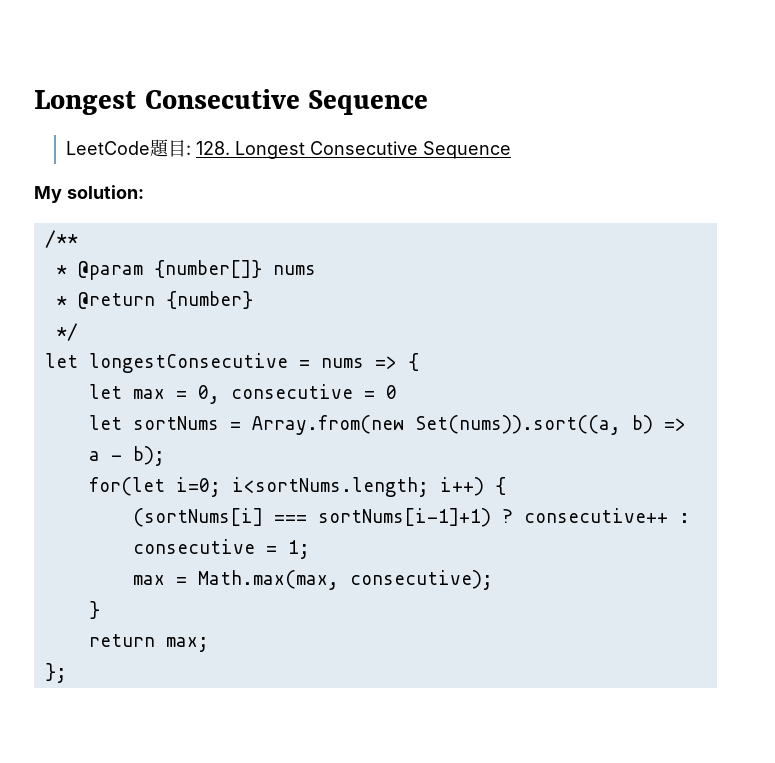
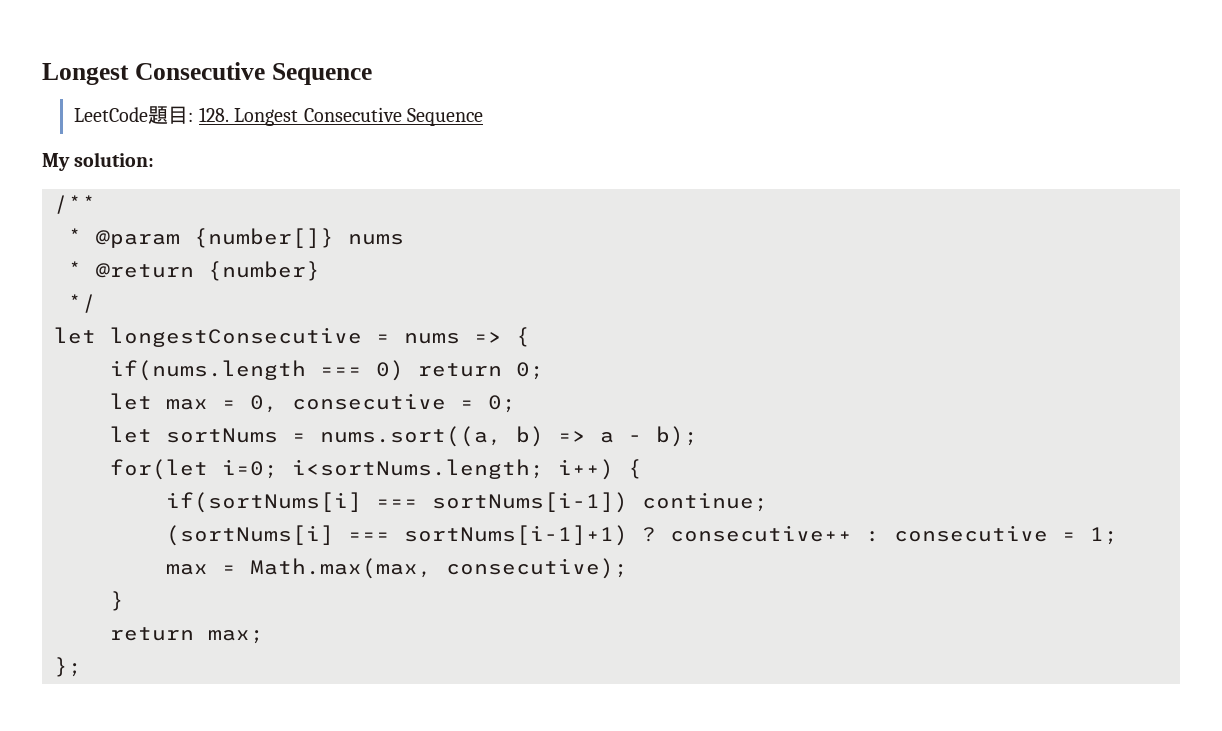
+ if(nums.length === 0) return 0;
- let max = 0, consecutive = 0
+ let max = 0, consecutive = 0;
- let sortNums = Array.from(new Set(nums)).sort((a, b) => a - b);
+ let sortNums = nums.sort((a, b) => a - b);
+ if(sortNums[i] === sortNums[i-1]) continue;

